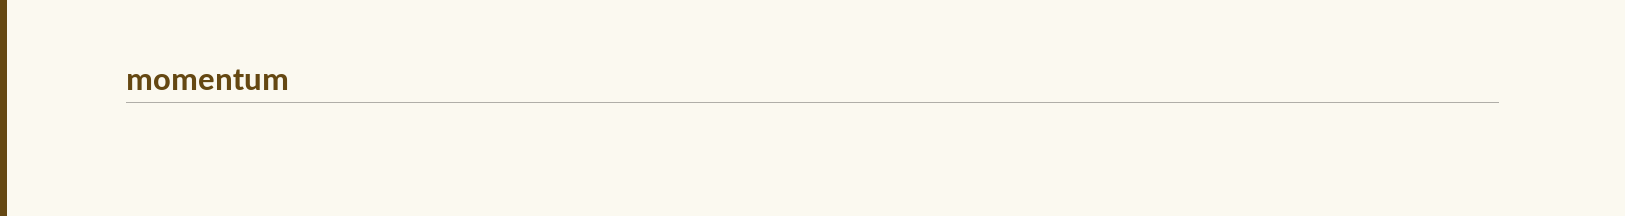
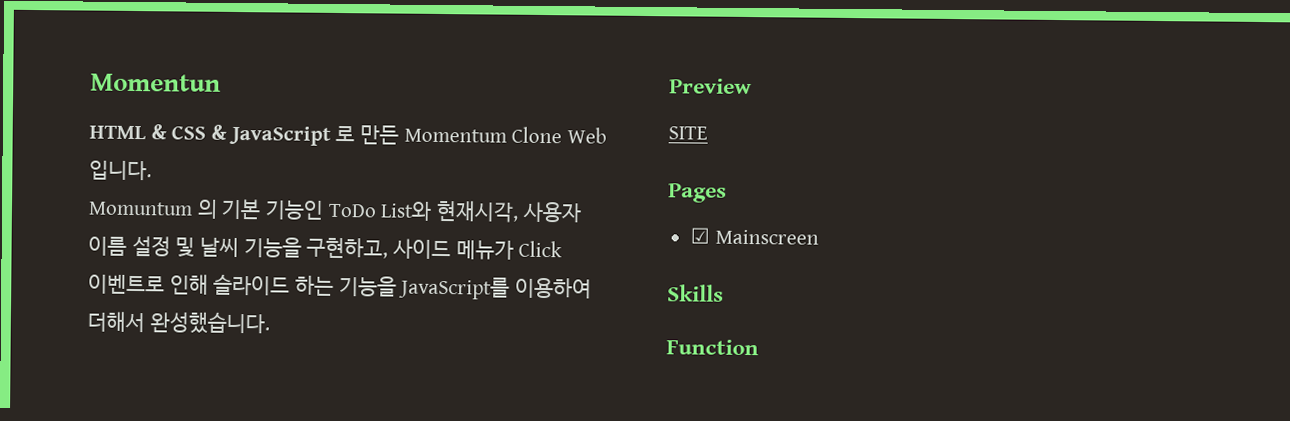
- momentum
+ Momentun
+ HTML & CSS & JavaScript 로 만든 Momentum Clone Web 입니다.
+ Momuntum 의 기본 기능인 ToDo List와 현재시각, 사용자 이름 설정 및 날씨 기능을 구현하고, 사이드 메뉴가 Click 이벤트로 인해 슬라이드 하는 기능을 JavaScript를 이용하여 더해서 완성했습니다.
+ Preview
+ SITE
+ Pages
+ ☑ Mainscreen
+ Skills
+ Function

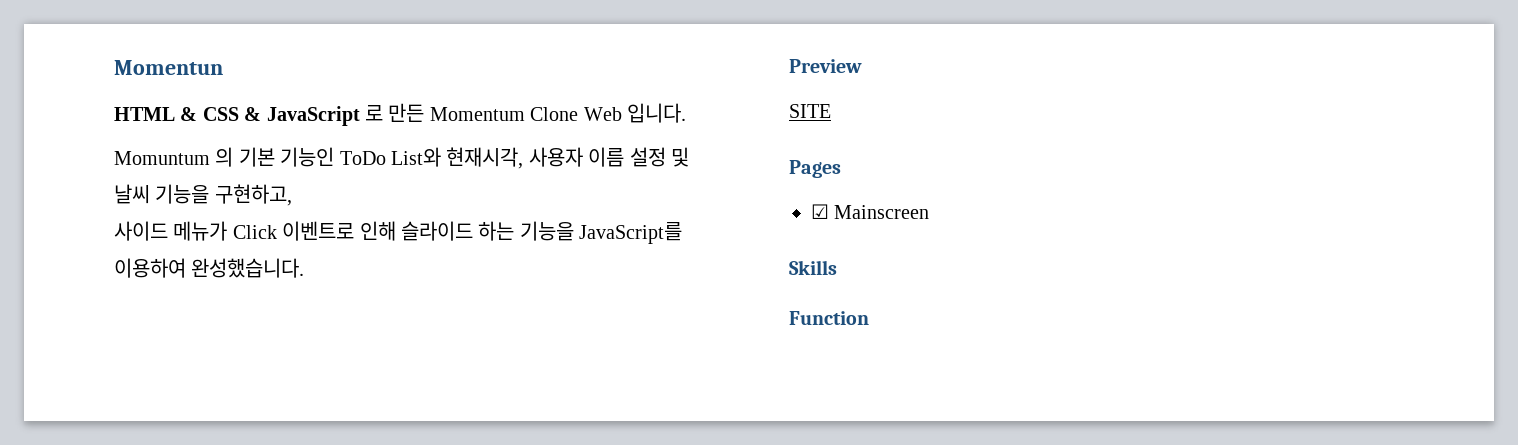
- Momuntum 의 기본 기능인 ToDo List와 현재시각, 사용자 이름 설정 및 날씨 기능을 구현하고, 사이드 메뉴가 Click 이벤트로 인해 슬라이드 하는 기능을 JavaScript를 이용하여 더해서 완성했습니다.
+ Momuntum 의 기본 기능인 ToDo List와 현재시각, 사용자 이름 설정 및 날씨 기능을 구현하고,
+ 사이드 메뉴가 Click 이벤트로 인해 슬라이드 하는 기능을 JavaScript를 이용하여 완성했습니다.

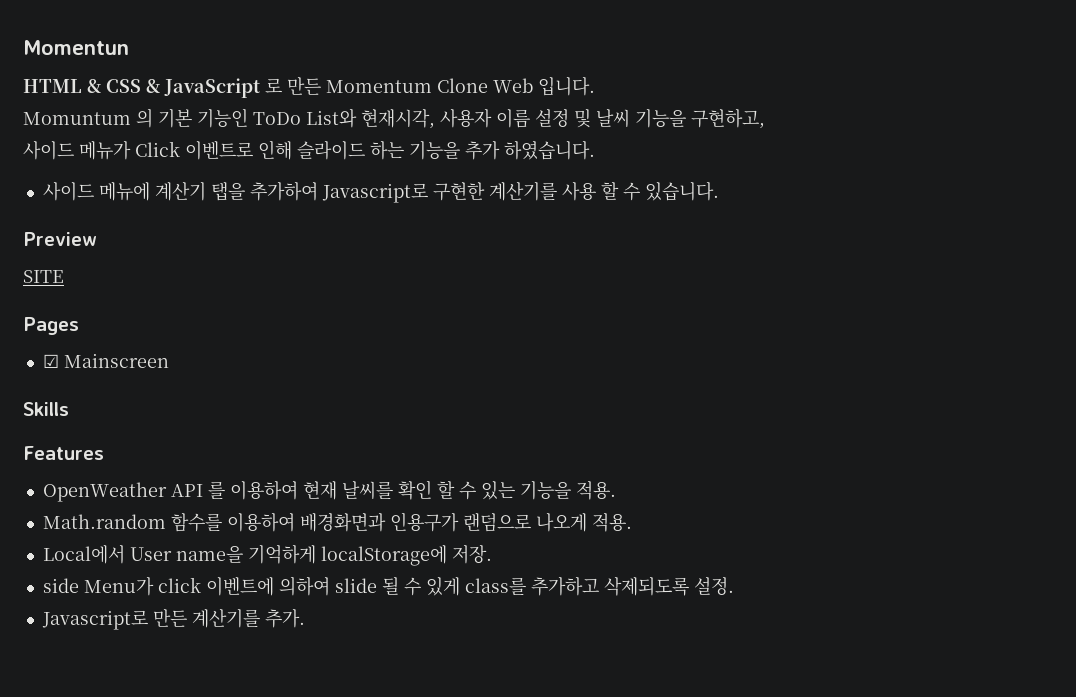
- 사이드 메뉴가 Click 이벤트로 인해 슬라이드 하는 기능을 JavaScript를 이용하여 완성했습니다.
+ 사이드 메뉴가 Click 이벤트로 인해 슬라이드 하는 기능을 추가 하였습니다.
+ 사이드 메뉴에 계산기 탭을 추가하여 Javascript로 구현한 계산기를 사용 할 수 있습니다.
- Function
+ Features
+ OpenWeather API 를 이용하여 현재 날씨를 확인 할 수 있는 기능을 적용.
+ Math.random 함수를 이용하여 배경화면과 인용구가 랜덤으로 나오게 적용.
+ Local에서 User name을 기억하게 localStorage에 저장.
+ side Menu가 click 이벤트에 의하여 slide 될 수 있게 class를 추가하고 삭제되도록 설정.
+ Javascript로 만든 계산기를 추가.

